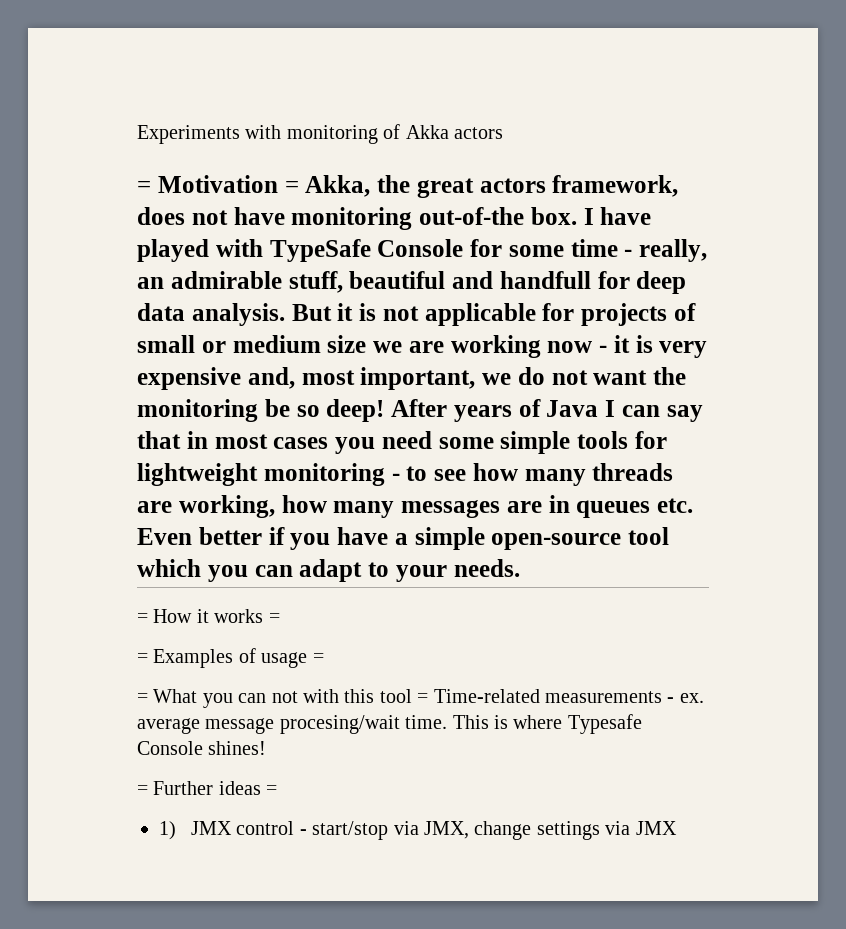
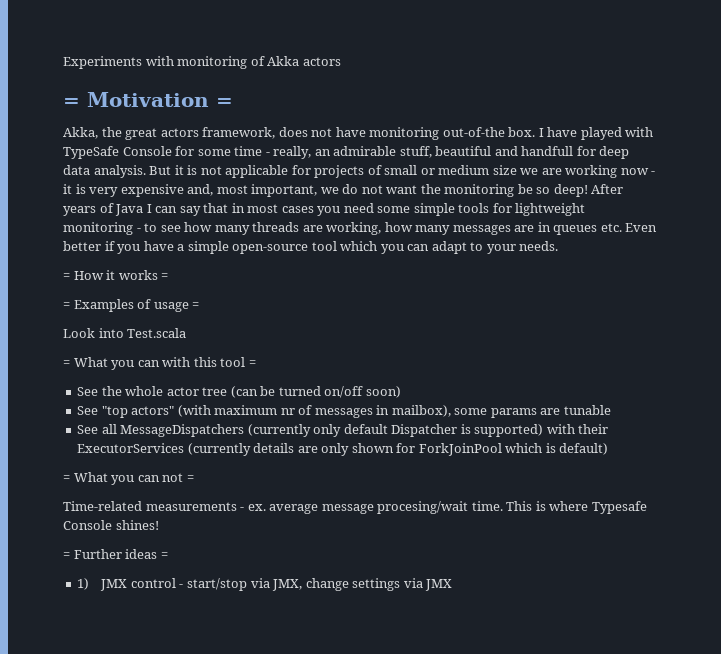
- = Motivation = Akka, the great actors framework, does not have monitoring out-of-the box.
+ = Motivation =
+ Akka, the great actors framework, does not have monitoring out-of-the box.
+ Look into Test.scala
+ = What you can with this tool =
+ See the whole actor tree (can be turned on/off soon)
+ See "top actors" (with maximum nr of messages in mailbox), some params are tunable
+ See all MessageDispatchers (currently only default Dispatcher is supported) with their ExecutorServices (currently details are only shown for ForkJoinPool which is default)
- = What you can not with this tool = Time-related measurements - ex. average message procesing/wait time.
+ = What you can not =
+ Time-related measurements - ex. average message procesing/wait time.

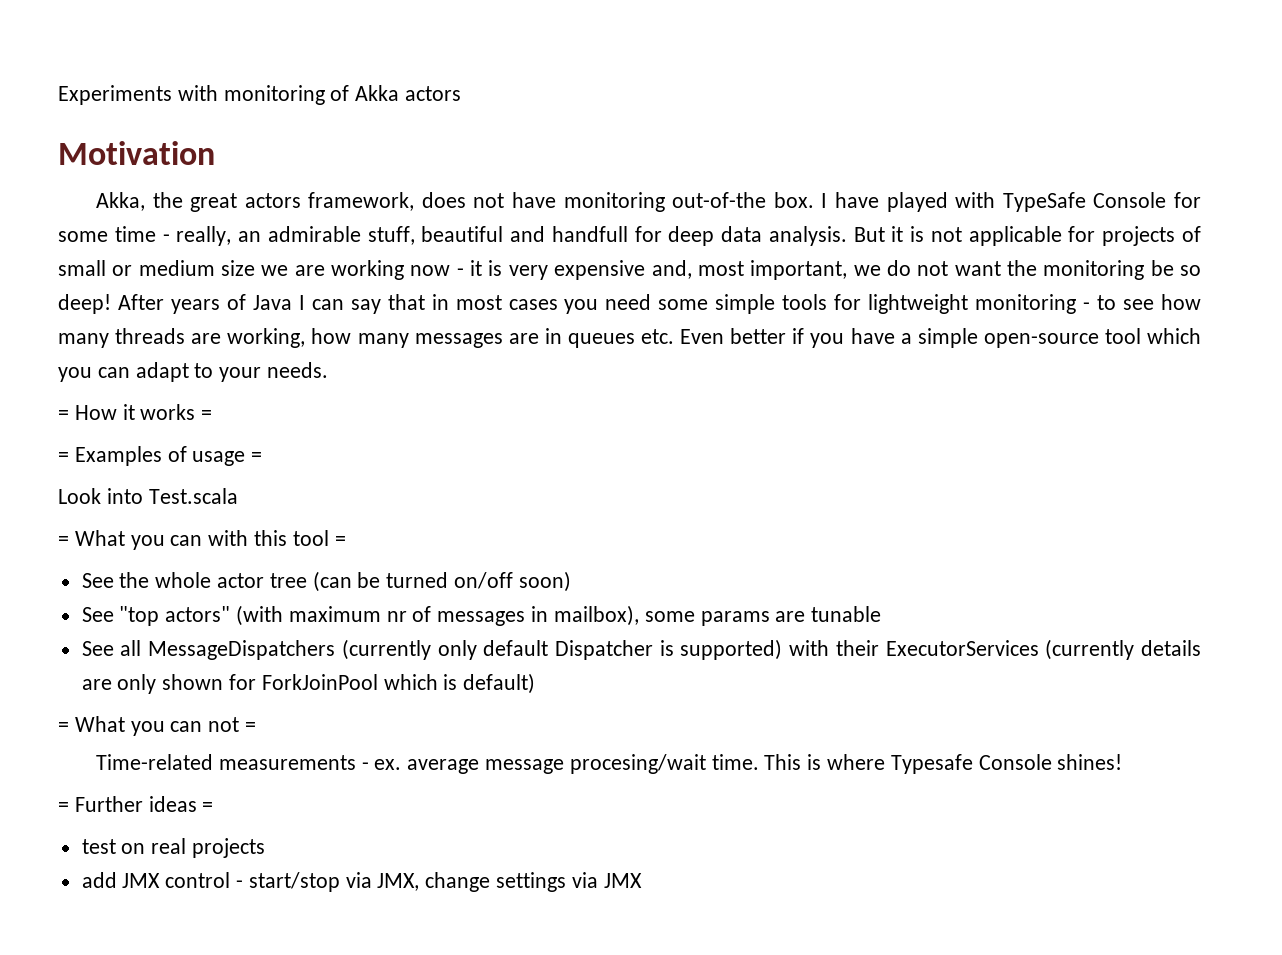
- = Motivation =
+ Motivation
- 1) JMX control - start/stop via JMX, change settings via JMX
+ test on real projects
+ add JMX control - start/stop via JMX, change settings via JMX

